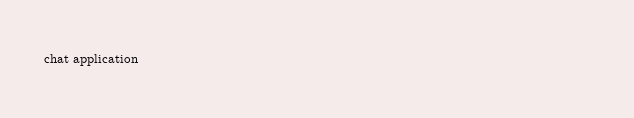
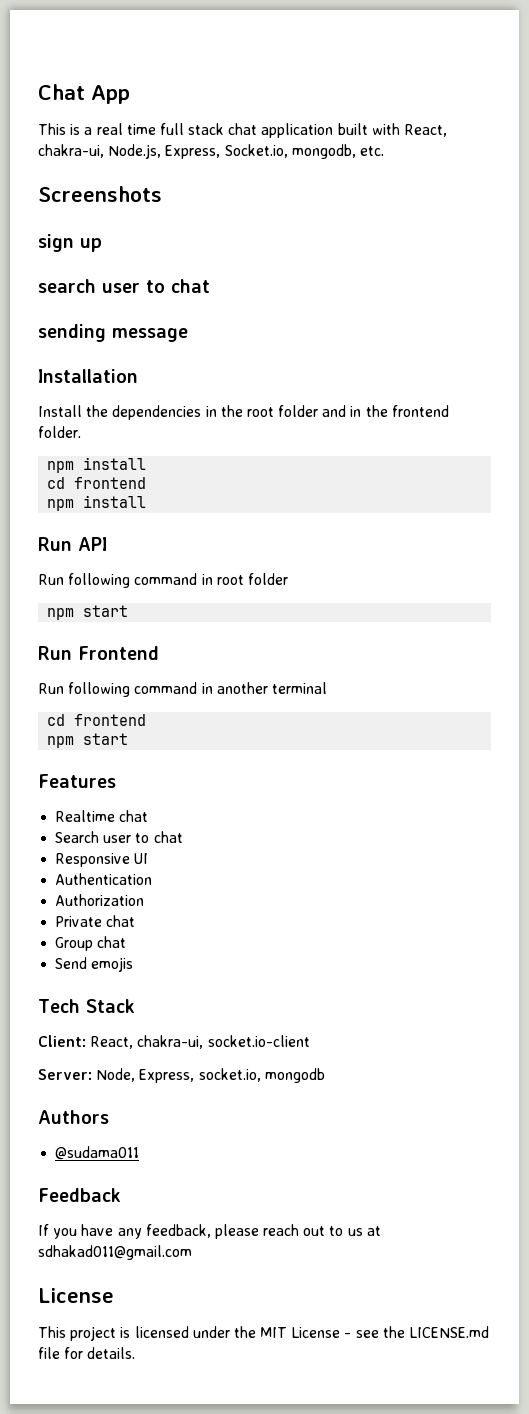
- chat application
+ Chat App
+ This is a real time full stack chat application built with React, chakra-ui, Node.js, Express, Socket.io, mongodb, etc.
+ Screenshots
+ sign up
+ search user to chat
+ sending message
+ Installation
+ Install the dependencies in the root folder and in the frontend folder.
+ npm install
+ cd frontend
+ npm install
+ Run API
+ Run following command in root folder
+ npm start
+ Run Frontend
+ Run following command in another terminal
+ cd frontend
+ npm start
+ Features
+ Realtime chat
+ Search user to chat
+ Responsive UI
+ Authentication
+ Authorization
+ Private chat
+ Group chat
+ Send emojis
+ Tech Stack
+ Client: React, chakra-ui, socket.io-client
+ Server: Node, Express, socket.io, mongodb
+ Authors
+ @sudama011
+ Feedback
+ If you have any feedback, please reach out to us at sdhakad011@gmail.com
+ License
+ This project is licensed under the MIT License - see the LICENSE.md file for details.

